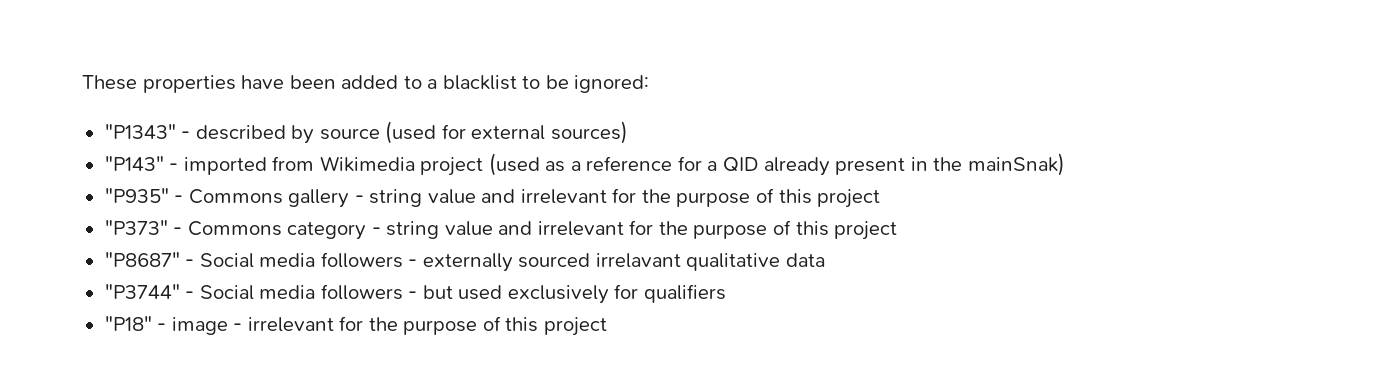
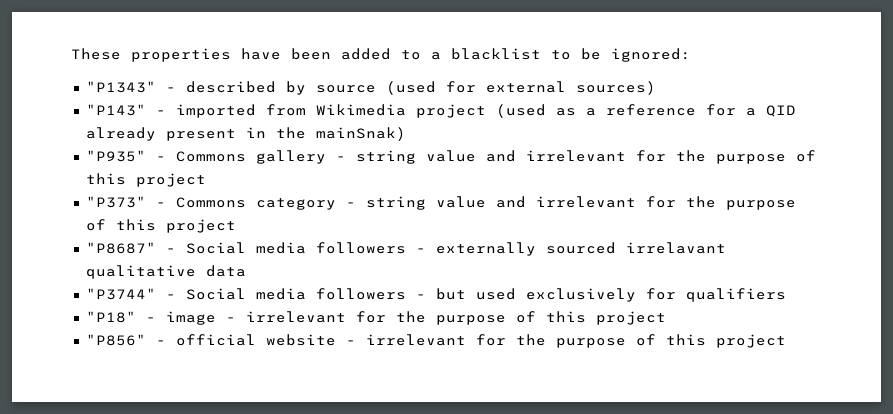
+ "P856" - official website - irrelevant for the purpose of this project

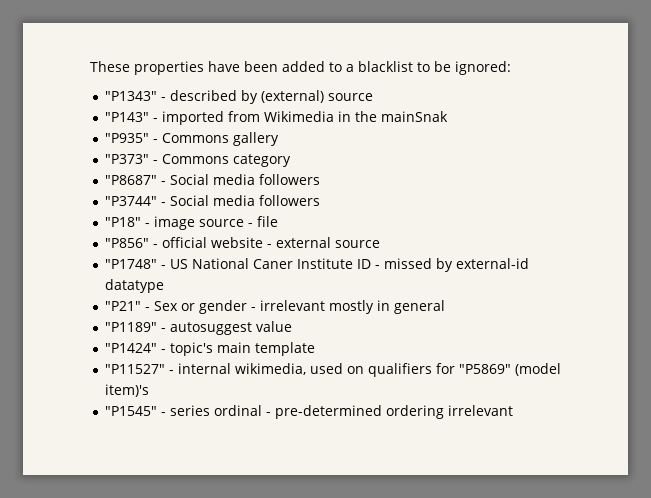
- "P1343" - described by source (used for external sources)
+ "P1343" - described by (external) source
- "P143" - imported from Wikimedia project (used as a reference for a QID already present in the mainSnak)
+ "P143" - imported from Wikimedia in the mainSnak
- "P935" - Commons gallery - string value and irrelevant for the purpose of this project
- "P373" - Commons category - string value and irrelevant for the purpose of this project
+ "P935" - Commons gallery
+ "P373" - Commons category
- "P8687" - Social media followers - externally sourced irrelavant qualitative data
+ "P8687" - Social media followers
- "P3744" - Social media followers - but used exclusively for qualifiers
- "P18" - image - irrelevant for the purpose of this project
+ "P3744" - Social media followers
+ "P18" - image source - file
- "P856" - official website - irrelevant for the purpose of this project
+ "P856" - official website - external source
+ "P1748" - US National Caner Institute ID - missed by external-id datatype
+ "P21" - Sex or gender - irrelevant mostly in general
+ "P1189" - autosuggest value
+ "P1424" - topic's main template
+ "P11527" - internal wikimedia, used on qualifiers for "P5869" (model item)'s
+ "P1545" - series ordinal - pre-determined ordering irrelevant

